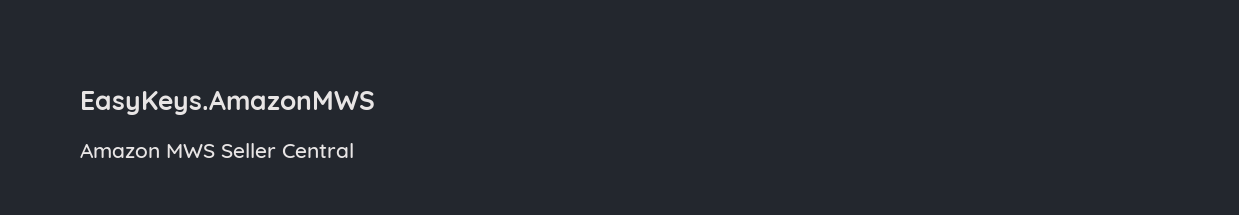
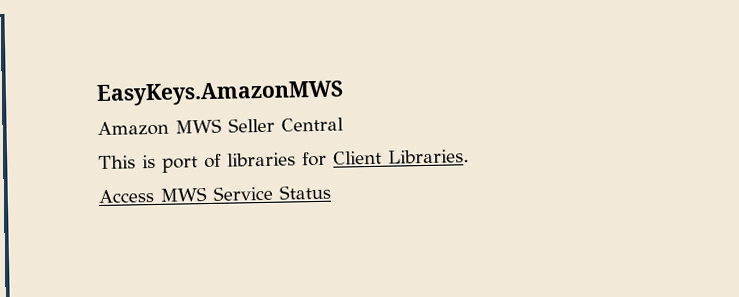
+ This is port of libraries for Client Libraries.
+ Access MWS Service Status

